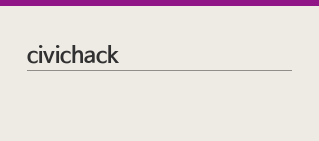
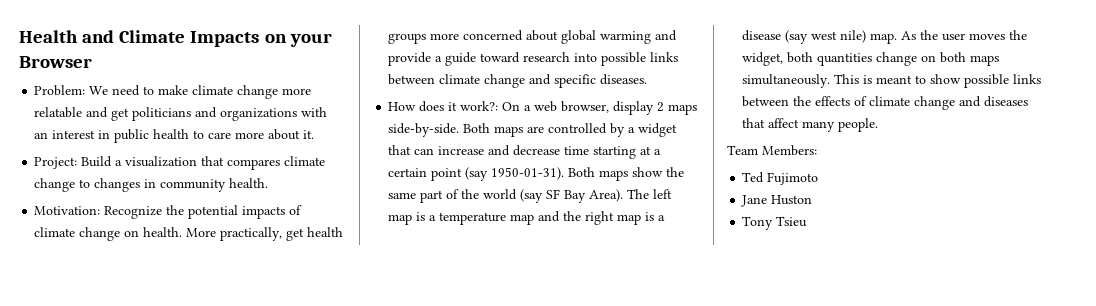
- civichack
+ Health and Climate Impacts on your Browser
+ Problem: We need to make climate change more relatable and get politicians and organizations with an interest in public health to care more about it.
+ Project: Build a visualization that compares climate change to changes in community health.
+ Motivation: Recognize the potential impacts of climate change on health. More practically, get health groups more concerned about global warming and provide a guide toward research into possible links between climate change and specific diseases.
+ How does it work?: On a web browser, display 2 maps side-by-side. Both maps are controlled by a widget that can increase and decrease time starting at a certain point (say 1950-01-31). Both maps show the same part of the world (say SF Bay Area). The left map is a temperature map and the right map is a disease (say west nile) map. As the user moves the widget, both quantities change on both maps simultaneously. This is meant to show possible links between the effects of climate change and diseases that affect many people.
+ Team Members:
+ Ted Fujimoto
+ Jane Huston
+ Tony Tsieu

